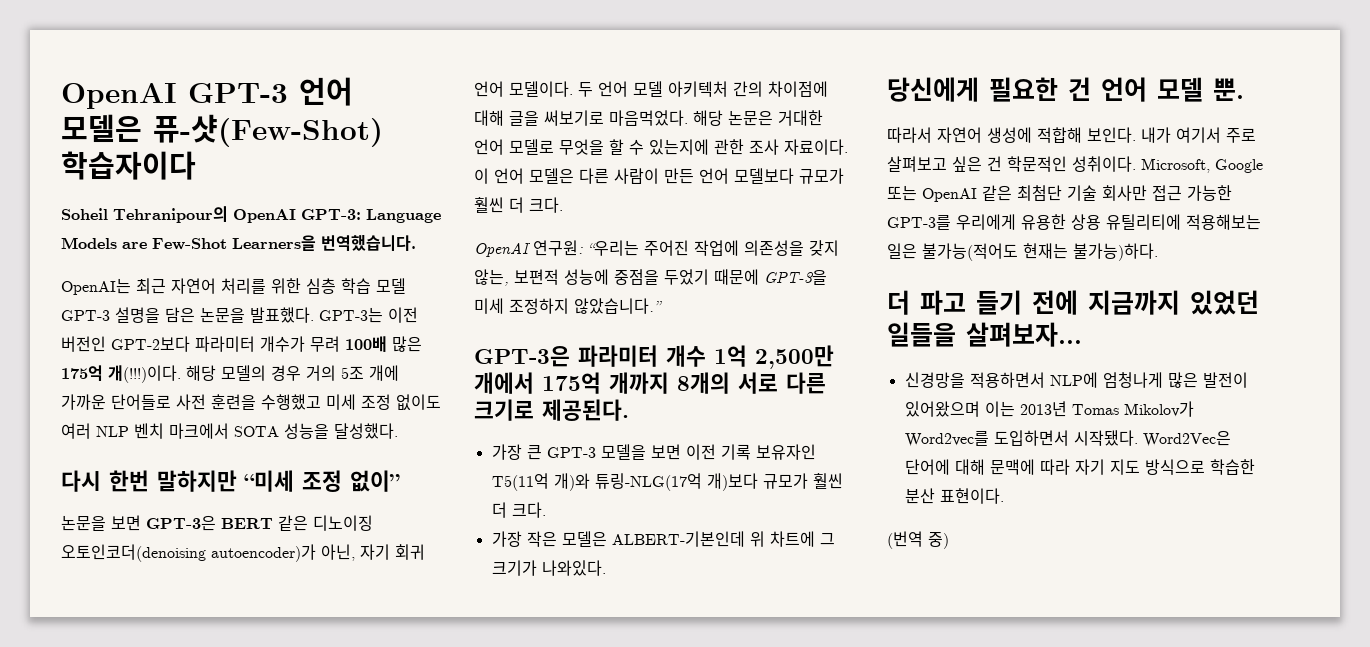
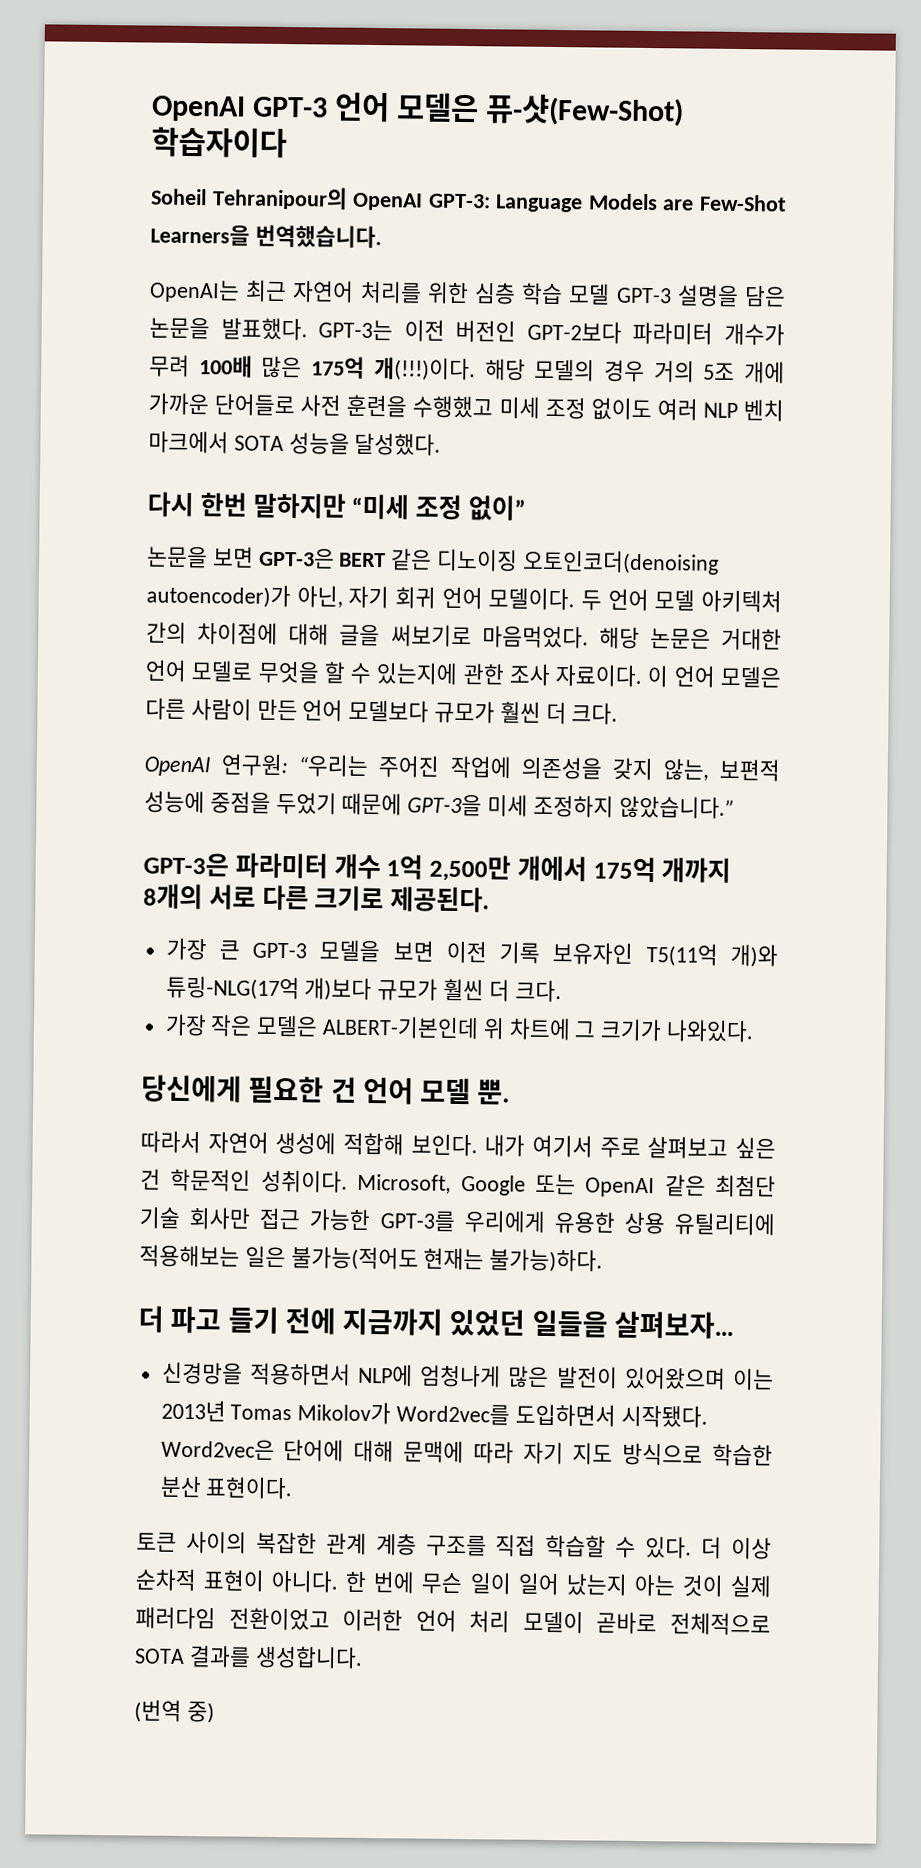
- Word2Vec은 단어에 대해 문맥에 따라 자기 지도 방식으로 학습한 분산 표현이다.
+ Word2vec은 단어에 대해 문맥에 따라 자기 지도 방식으로 학습한 분산 표현이다.
+ 토큰 사이의 복잡한 관계 계층 구조를 직접 학습할 수 있다. 더 이상 순차적 표현이 아니다. 한 번에 무슨 일이 일어 났는지 아는 것이 실제 패러다임 전환이었고 이러한 언어 처리 모델이 곧바로 전체적으로 SOTA 결과를 생성합니다.

